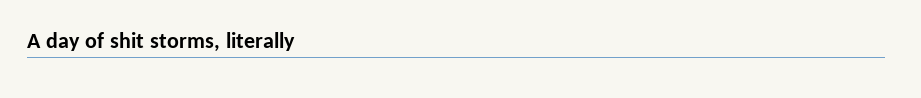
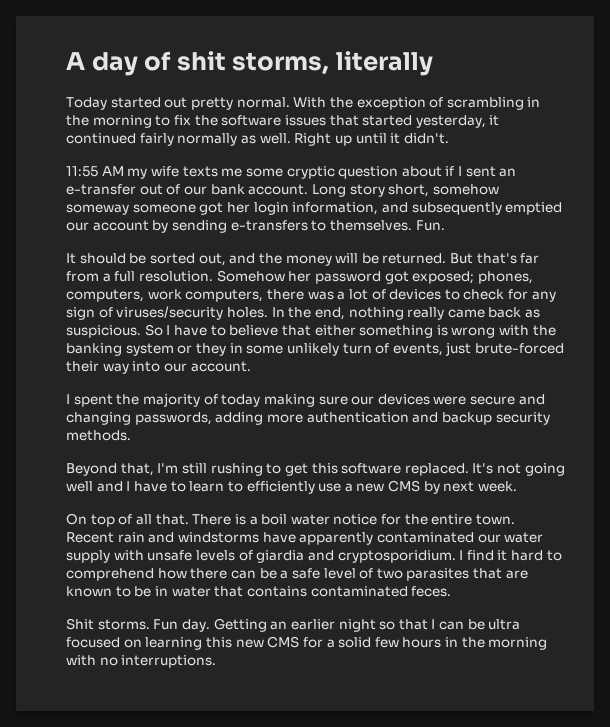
+ Today started out pretty normal. With the exception of scrambling in the morning to fix the software issues that started yesterday, it continued fairly normally as well. Right up until it didn't.
+ 11:55 AM my wife texts me some cryptic question about if I sent an e-transfer out of our bank account. Long story short, somehow someway someone got her login information, and subsequently emptied our account by sending e-transfers to themselves. Fun.
+ It should be sorted out, and the money will be returned. But that's far from a full resolution. Somehow her password got exposed; phones, computers, work computers, there was a lot of devices to check for any sign of viruses/security holes. In the end, nothing really came back as suspicious. So I have to believe that either something is wrong with the banking system or they in some unlikely turn of events, just brute-forced their way into our account.
+ I spent the majority of today making sure our devices were secure and changing passwords, adding more authentication and backup security methods.
+ Beyond that, I'm still rushing to get this software replaced. It's not going well and I have to learn to efficiently use a new CMS by next week.
+ On top of all that. There is a boil water notice for the entire town. Recent rain and windstorms have apparently contaminated our water supply with unsafe levels of giardia and cryptosporidium. I find it hard to comprehend how there can be a safe level of two parasites that are known to be in water that contains contaminated feces.
+ Shit storms. Fun day. Getting an earlier night so that I can be ultra focused on learning this new CMS for a solid few hours in the morning with no interruptions.

